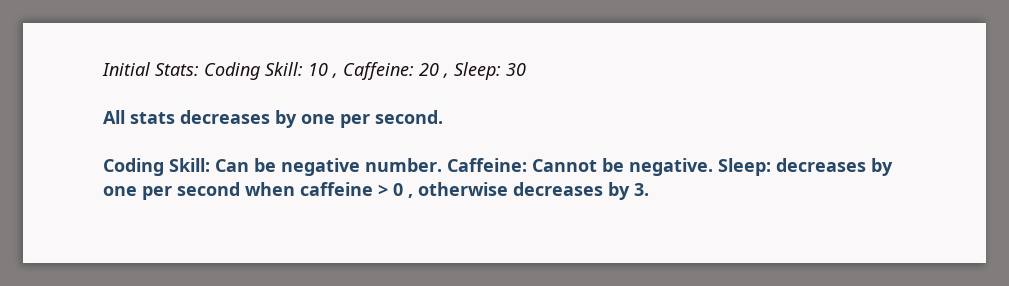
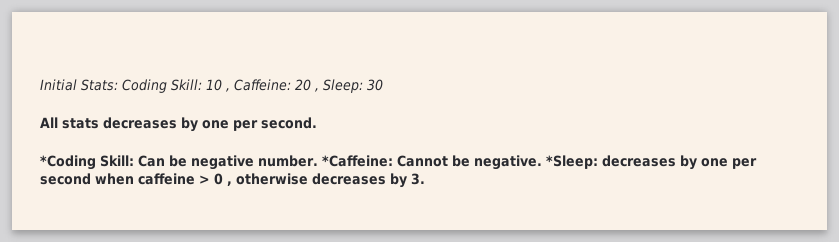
- Coding Skill: Can be negative number.
+ *Coding Skill: Can be negative number.
- Caffeine: Cannot be negative.
+ *Caffeine: Cannot be negative.
- Sleep: decreases by one per second when caffeine > 0 , otherwise decreases by 3.
+ *Sleep: decreases by one per second when caffeine > 0 , otherwise decreases by 3.

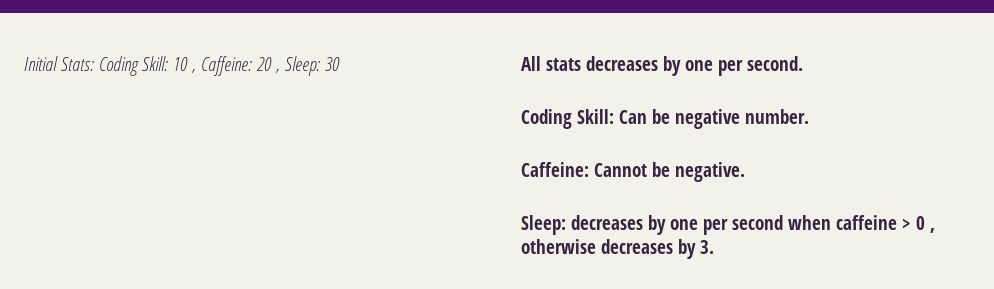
- *Coding Skill: Can be negative number. *Caffeine: Cannot be negative. *Sleep: decreases by one per second when caffeine > 0 , otherwise decreases by 3.
+ Coding Skill: Can be negative number.
+ Caffeine: Cannot be negative.
+ Sleep: decreases by one per second when caffeine > 0 , otherwise decreases by 3.

